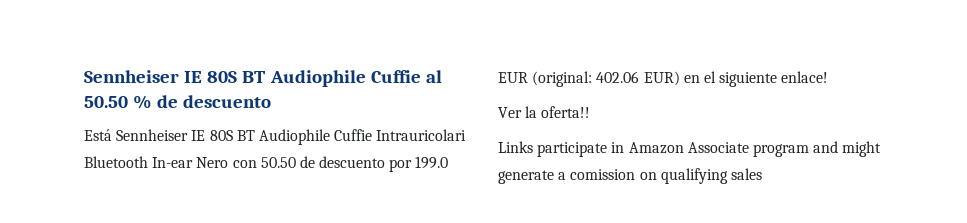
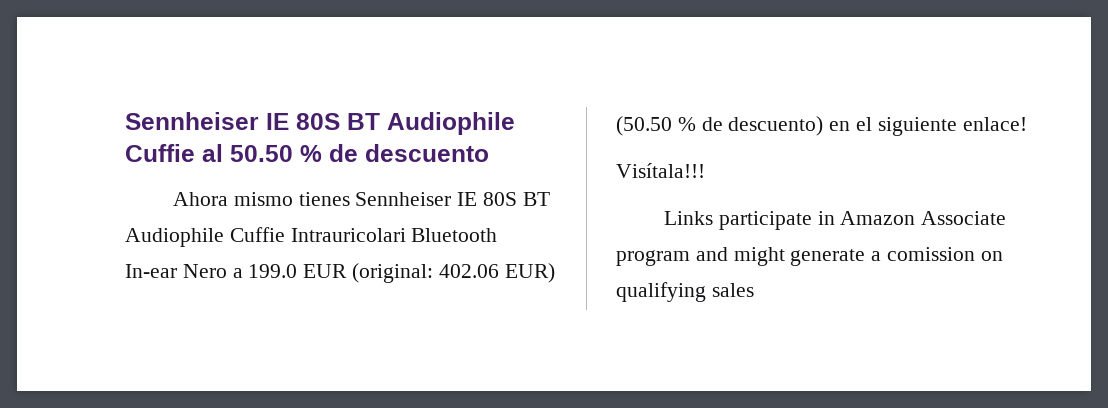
- Está Sennheiser IE 80S BT Audiophile Cuffie Intrauricolari Bluetooth In-ear Nero con 50.50 de descuento por 199.0 EUR (original: 402.06 EUR) en el siguiente enlace!
+ Ahora mismo tienes Sennheiser IE 80S BT Audiophile Cuffie Intrauricolari Bluetooth In-ear Nero a 199.0 EUR (original: 402.06 EUR) (50.50 % de descuento) en el siguiente enlace!
- Ver la oferta!!
+ Visítala!!!

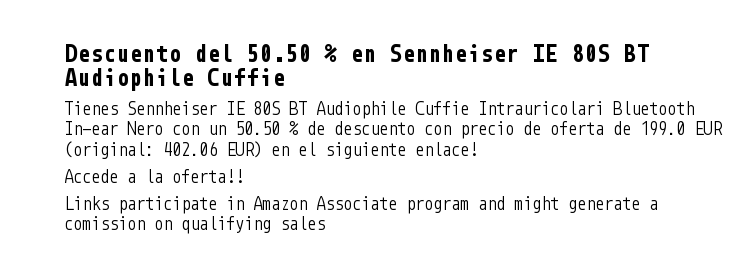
- Sennheiser IE 80S BT Audiophile Cuffie al 50.50 % de descuento
- Ahora mismo tienes Sennheiser IE 80S BT Audiophile Cuffie Intrauricolari Bluetooth In-ear Nero a 199.0 EUR (original: 402.06 EUR) (50.50 % de descuento) en el siguiente enlace!
+ Descuento del 50.50 % en Sennheiser IE 80S BT Audiophile Cuffie
+ Tienes Sennheiser IE 80S BT Audiophile Cuffie Intrauricolari Bluetooth In-ear Nero con un 50.50 % de descuento con precio de oferta de 199.0 EUR (original: 402.06 EUR) en el siguiente enlace!
- Visítala!!!
+ Accede a la oferta!!

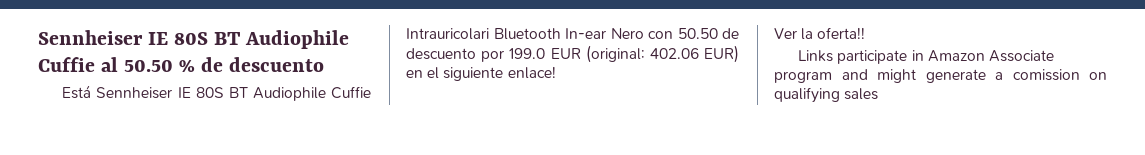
- Descuento del 50.50 % en Sennheiser IE 80S BT Audiophile Cuffie
- Tienes Sennheiser IE 80S BT Audiophile Cuffie Intrauricolari Bluetooth In-ear Nero con un 50.50 % de descuento con precio de oferta de 199.0 EUR (original: 402.06 EUR) en el siguiente enlace!
+ Sennheiser IE 80S BT Audiophile Cuffie al 50.50 % de descuento
+ Está Sennheiser IE 80S BT Audiophile Cuffie Intrauricolari Bluetooth In-ear Nero con 50.50 de descuento por 199.0 EUR (original: 402.06 EUR) en el siguiente enlace!
- Accede a la oferta!!
+ Ver la oferta!!

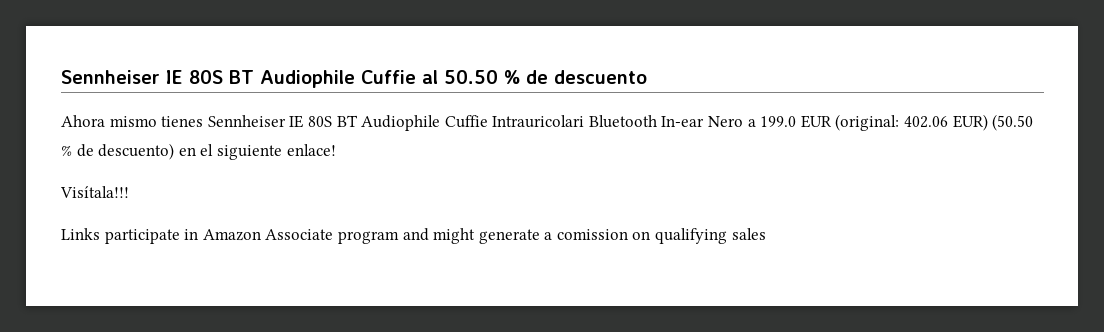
- Está Sennheiser IE 80S BT Audiophile Cuffie Intrauricolari Bluetooth In-ear Nero con 50.50 de descuento por 199.0 EUR (original: 402.06 EUR) en el siguiente enlace!
+ Ahora mismo tienes Sennheiser IE 80S BT Audiophile Cuffie Intrauricolari Bluetooth In-ear Nero a 199.0 EUR (original: 402.06 EUR) (50.50 % de descuento) en el siguiente enlace!
- Ver la oferta!!
+ Visítala!!!

